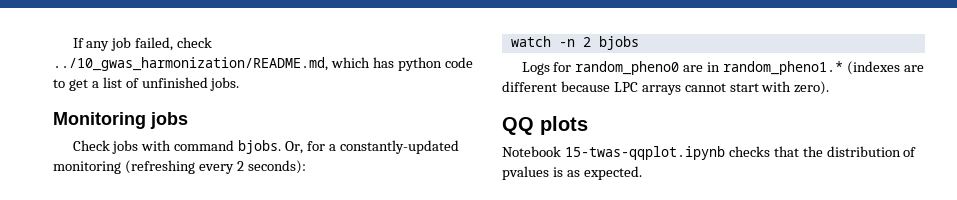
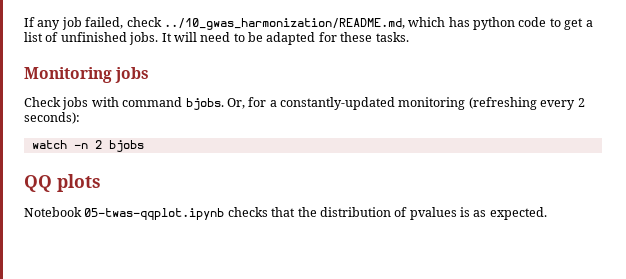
+ It will need to be adapted for these tasks.
- Logs for random_pheno0 are in random_pheno1.* (indexes are different because LPC arrays cannot start with zero).
- Notebook 15-twas-qqplot.ipynb checks that the distribution of pvalues is as expected.
+ Notebook 05-twas-qqplot.ipynb checks that the distribution of pvalues is as expected.

